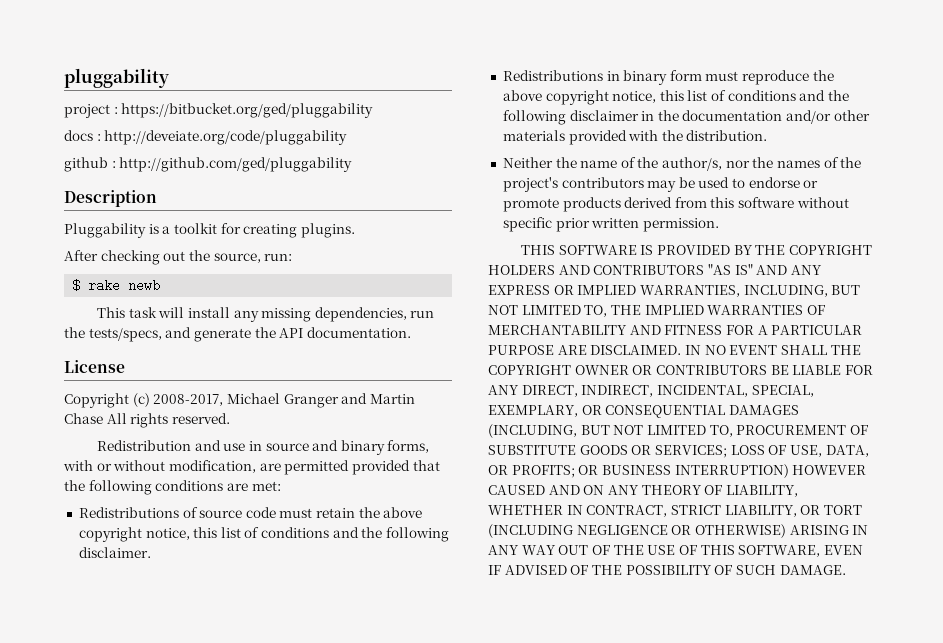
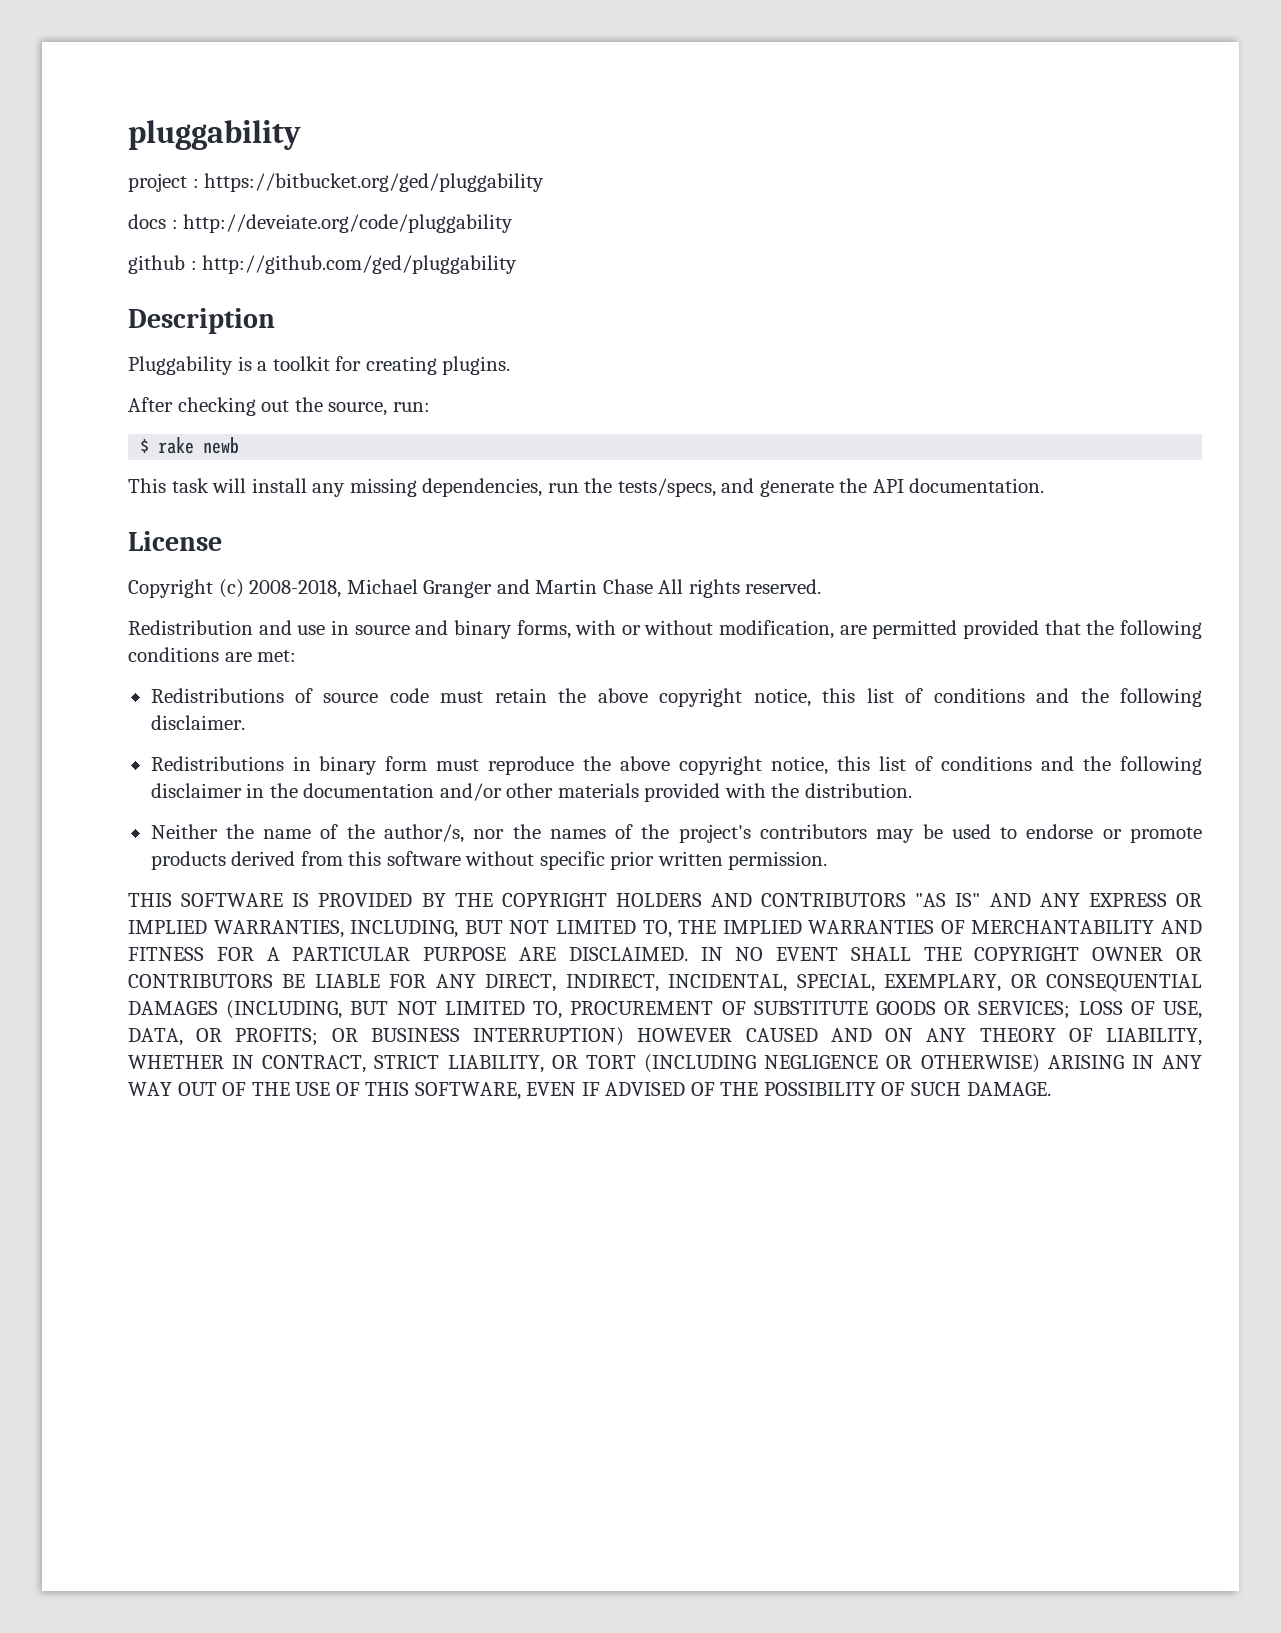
- Copyright (c) 2008-2017, Michael Granger and Martin Chase All rights reserved.
+ Copyright (c) 2008-2018, Michael Granger and Martin Chase All rights reserved.

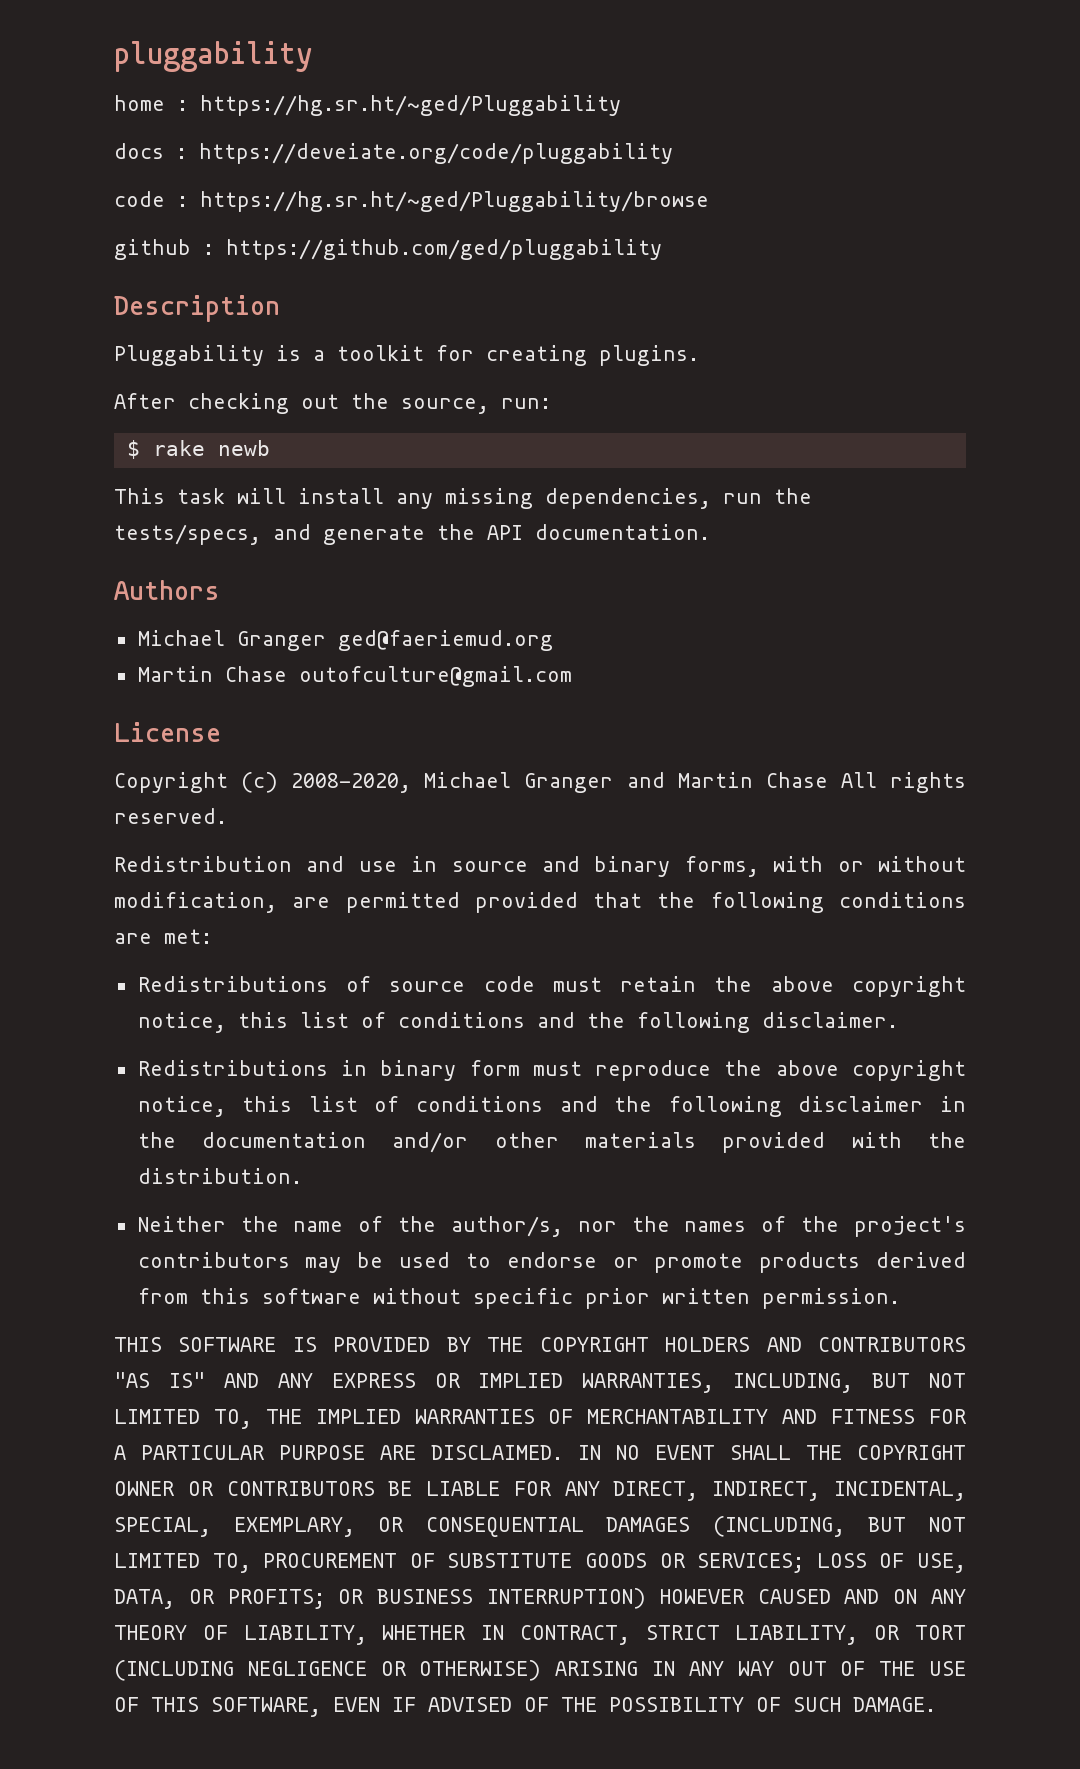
- project : https://bitbucket.org/ged/pluggability
+ home : https://hg.sr.ht/~ged/Pluggability
- docs : http://deveiate.org/code/pluggability
+ docs : https://deveiate.org/code/pluggability
+ code : https://hg.sr.ht/~ged/Pluggability/browse
- github : http://github.com/ged/pluggability
+ github : https://github.com/ged/pluggability
+ Authors
+ Michael Granger ged@faeriemud.org
+ Martin Chase outofculture@gmail.com
- Copyright (c) 2008-2018, Michael Granger and Martin Chase All rights reserved.
+ Copyright (c) 2008-2020, Michael Granger and Martin Chase All rights reserved.

